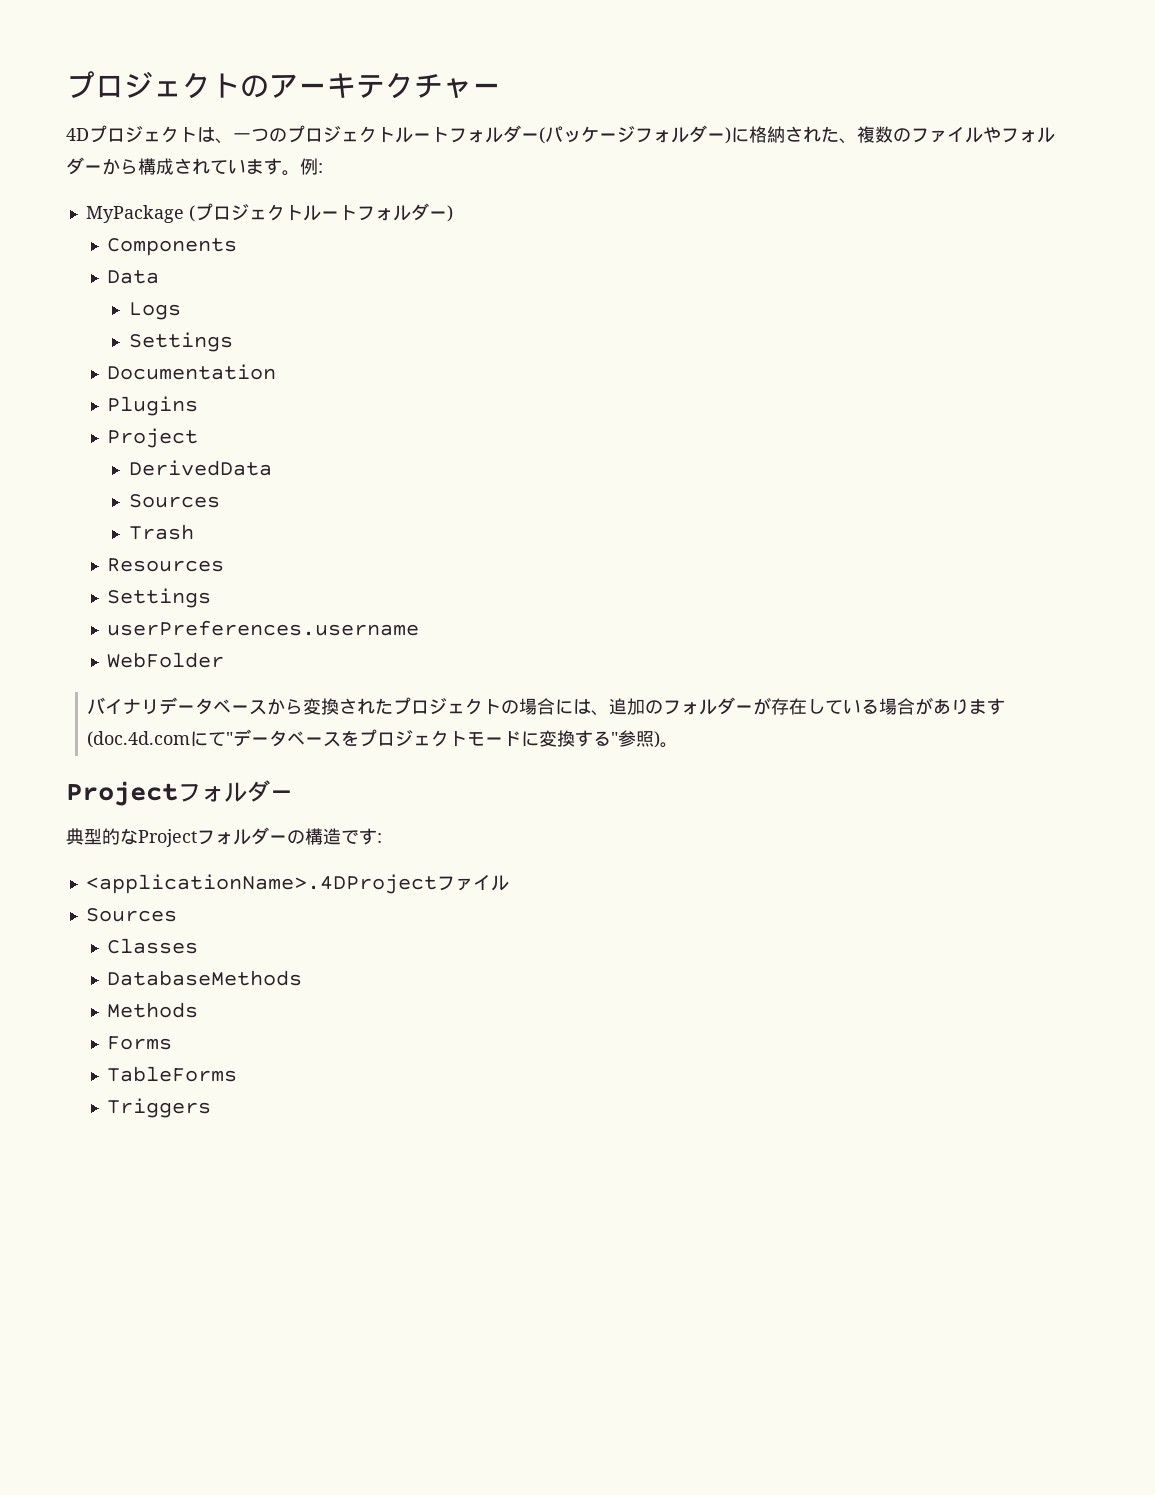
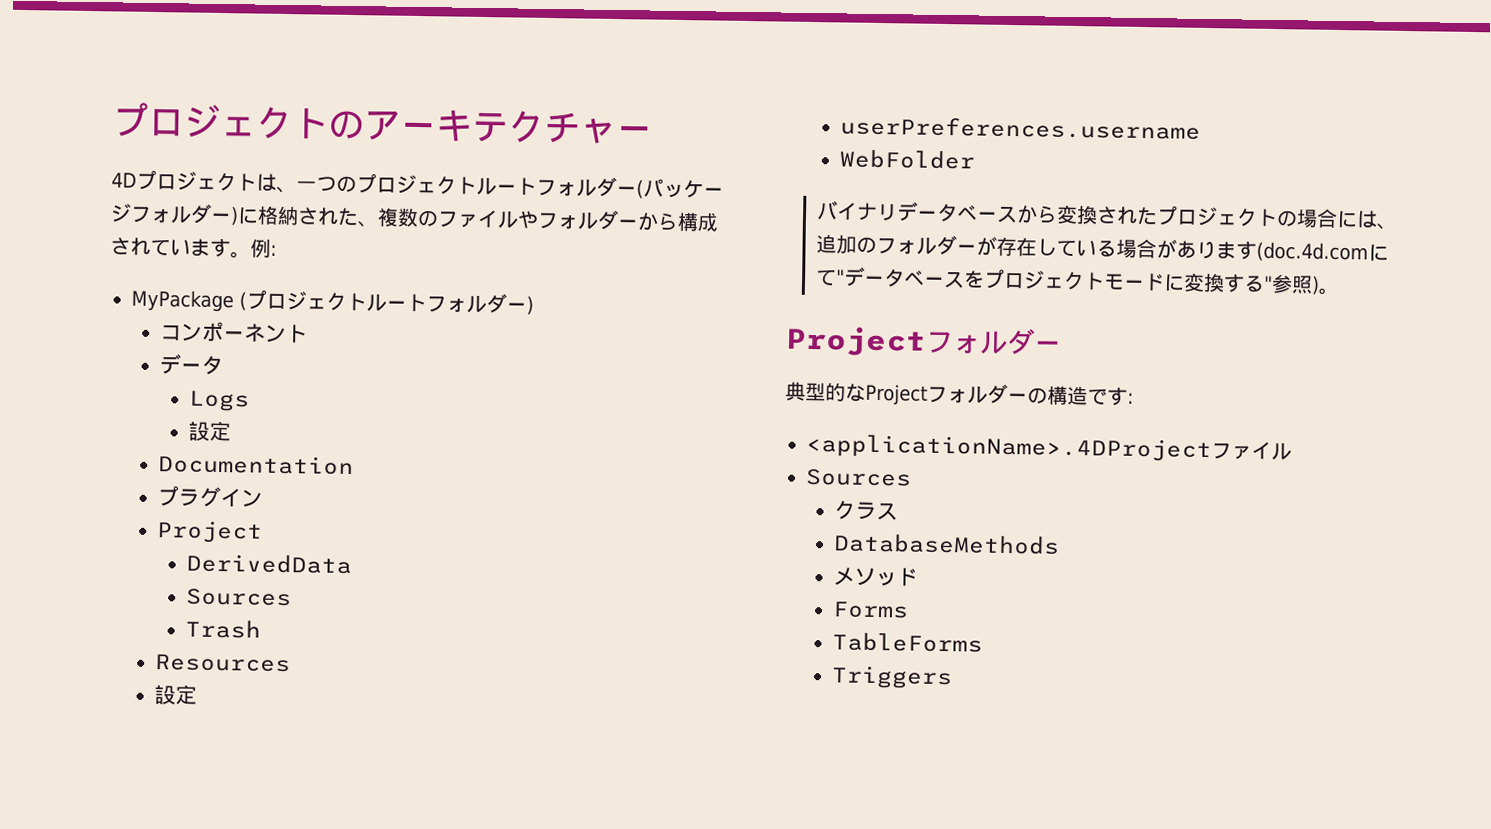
- Components
- Data
+ コンポーネント
+ データ
  Logs
- Settings
+ 設定
- Plugins
+ プラグイン
  Resources
- Settings
+ 設定
- Classes
+ クラス
- Methods
+ メソッド

